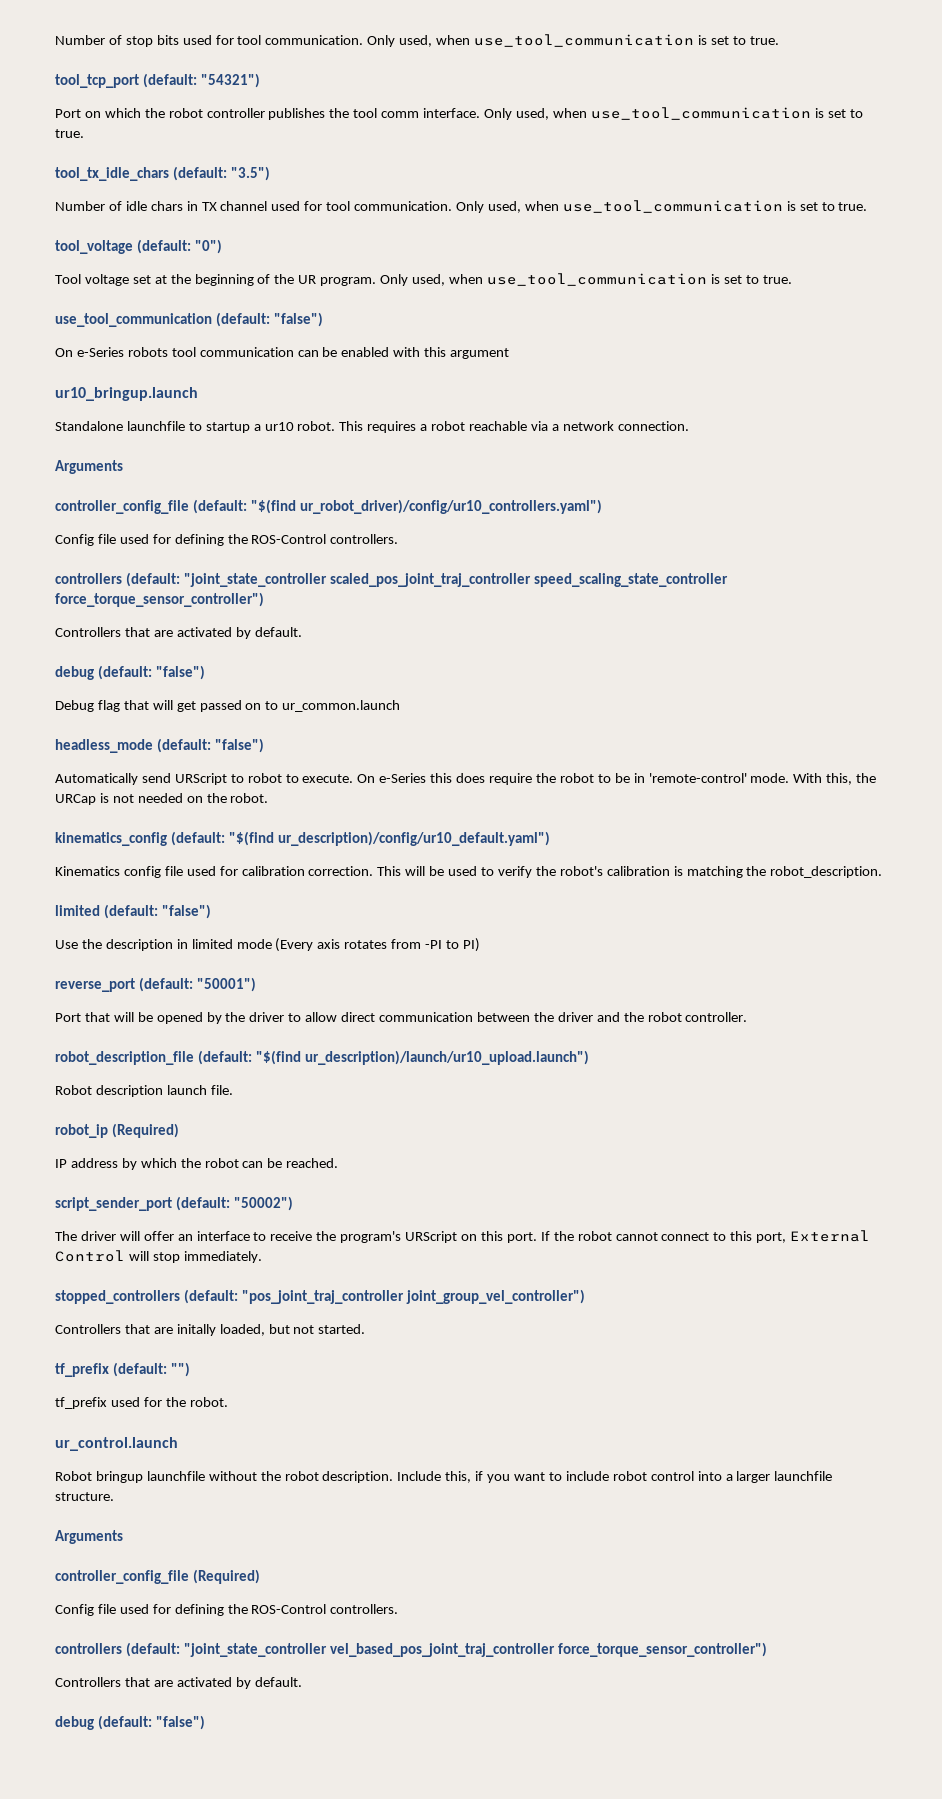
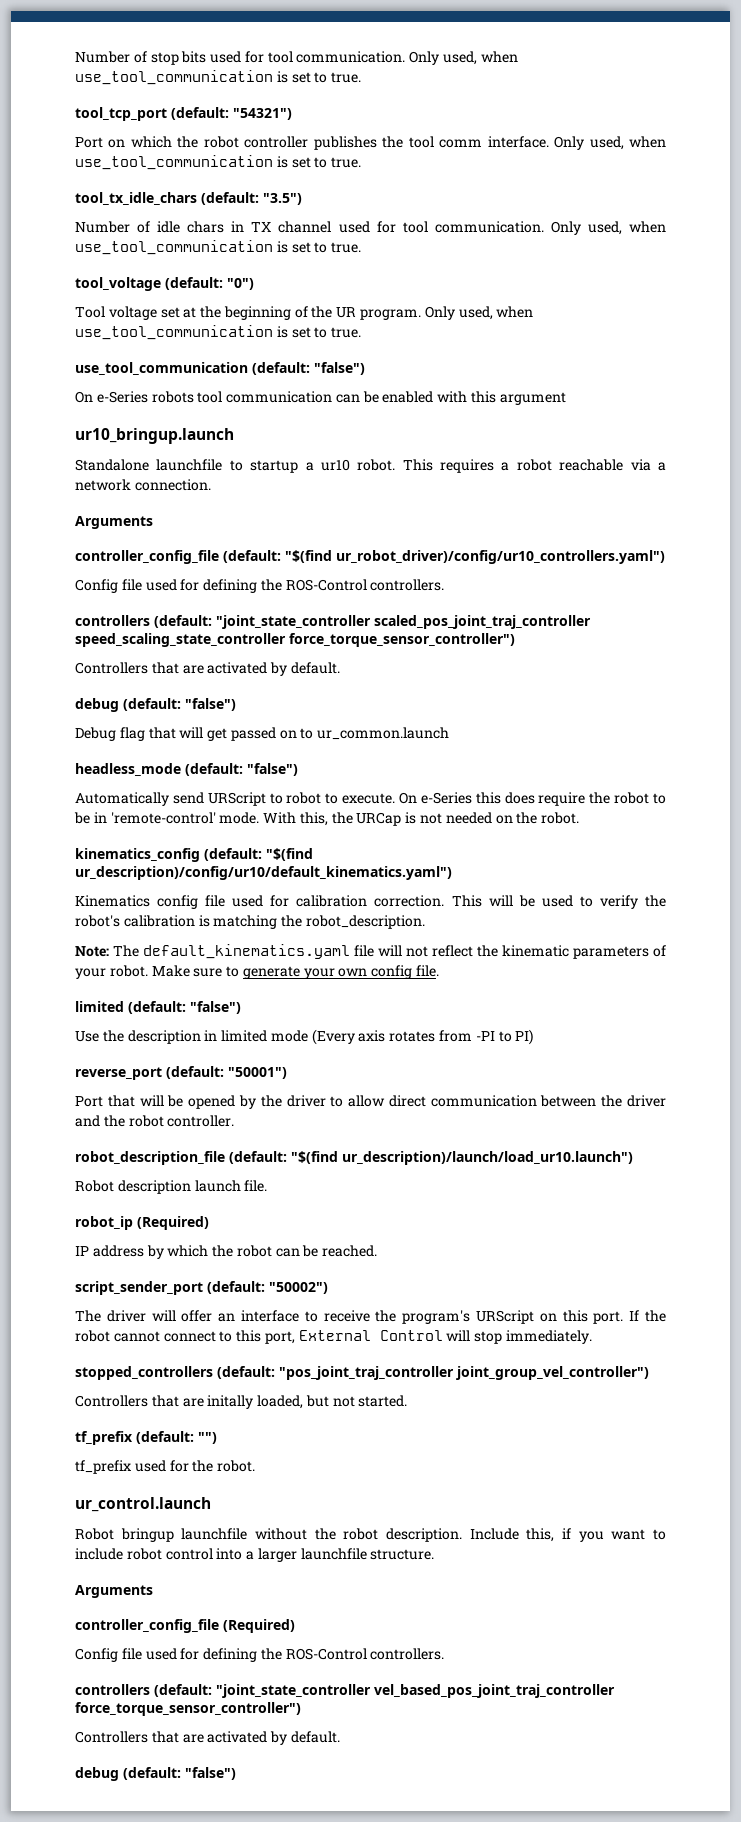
- kinematics_config (default: "$(find ur_description)/config/ur10_default.yaml")
+ kinematics_config (default: "$(find ur_description)/config/ur10/default_kinematics.yaml")
+ Note: The default_kinematics.yaml file will not reflect the kinematic parameters of your robot. Make sure to generate your own config file.
- robot_description_file (default: "$(find ur_description)/launch/ur10_upload.launch")
+ robot_description_file (default: "$(find ur_description)/launch/load_ur10.launch")

